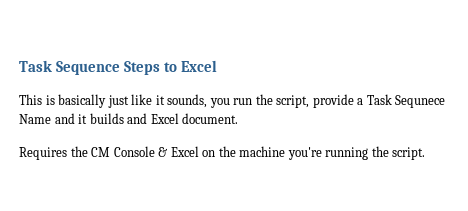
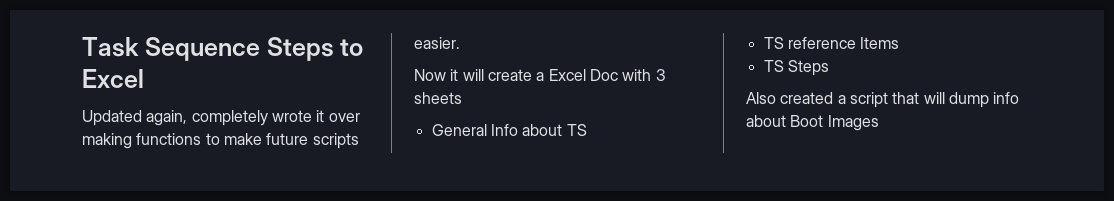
- This is basically just like it sounds, you run the script, provide a Task Sequnece Name and it builds and Excel document.
- Requires the CM Console & Excel on the machine you're running the script.
+ Updated again, completely wrote it over making functions to make future scripts easier.
+ Now it will create a Excel Doc with 3 sheets
+ General Info about TS
+ TS reference Items
+ TS Steps
+ Also created a script that will dump info about Boot Images

